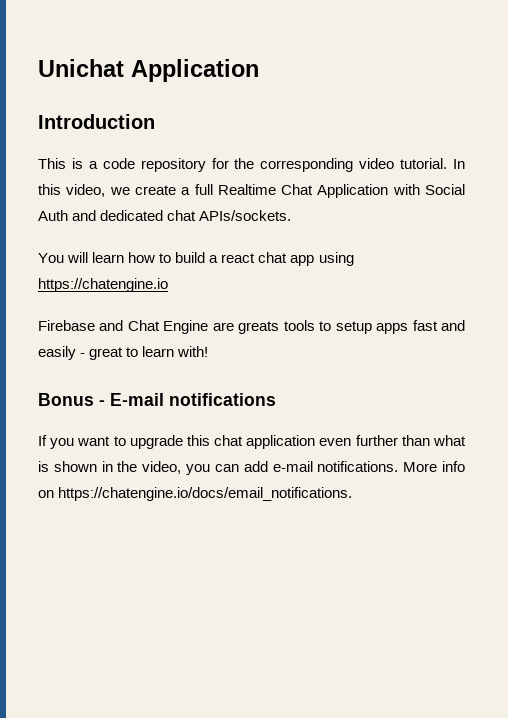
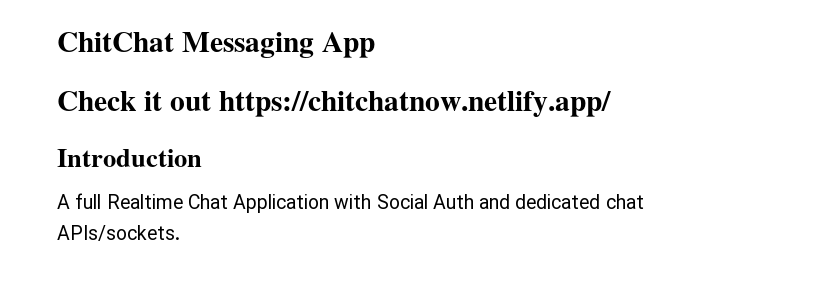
- Unichat Application
+ ChitChat Messaging App
+ Check it out https://chitchatnow.netlify.app/
  Introduction
- This is a code repository for the corresponding video tutorial. In this video, we create a full Realtime Chat Application with Social Auth and dedicated chat APIs/sockets.
+ A full Realtime Chat Application with Social Auth and dedicated chat APIs/sockets.
- You will learn how to build a react chat app using https://chatengine.io
- Firebase and Chat Engine are greats tools to setup apps fast and easily - great to learn with!
- Bonus - E-mail notifications
- If you want to upgrade this chat application even further than what is shown in the video, you can add e-mail notifications. More info on https://chatengine.io/docs/email_notifications.

